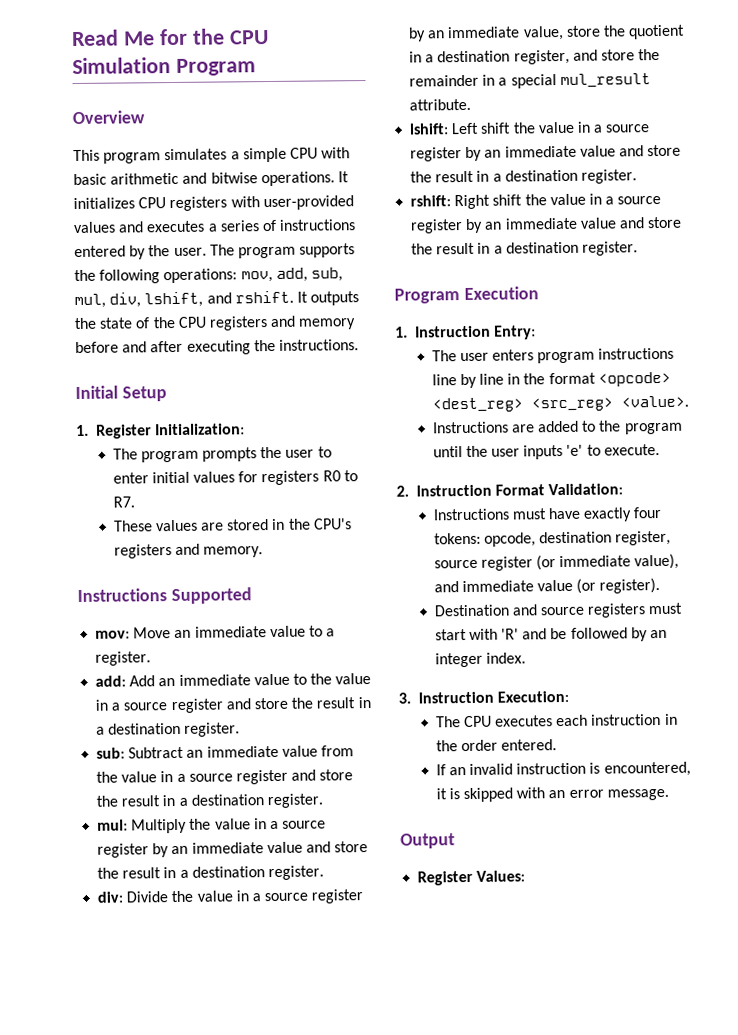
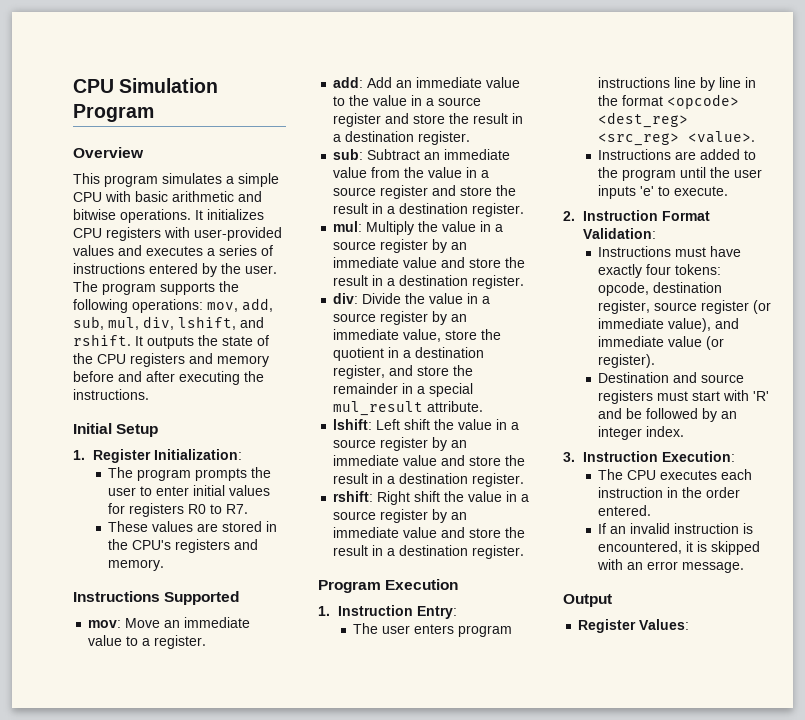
- Read Me for the CPU Simulation Program
+ CPU Simulation Program

